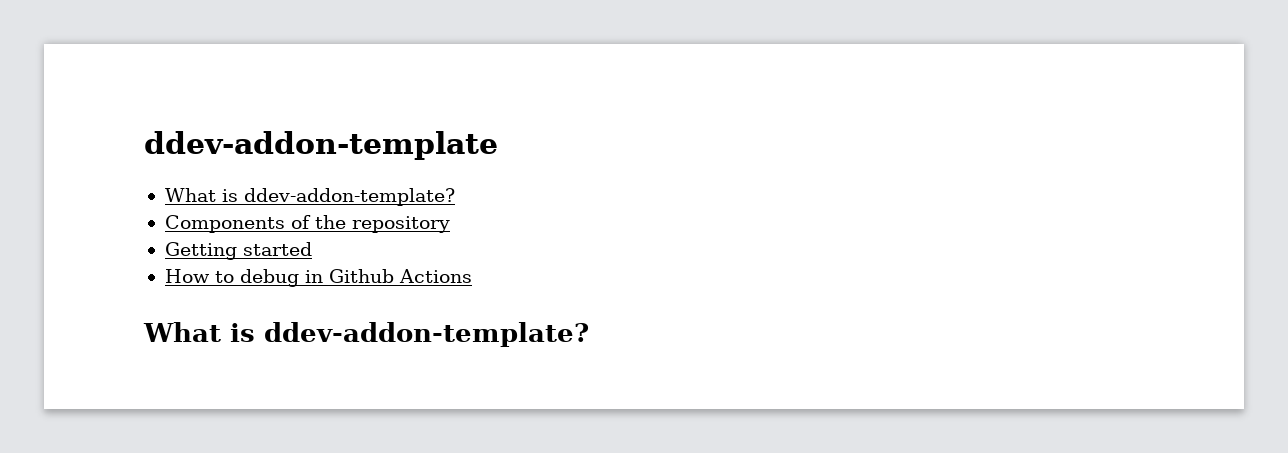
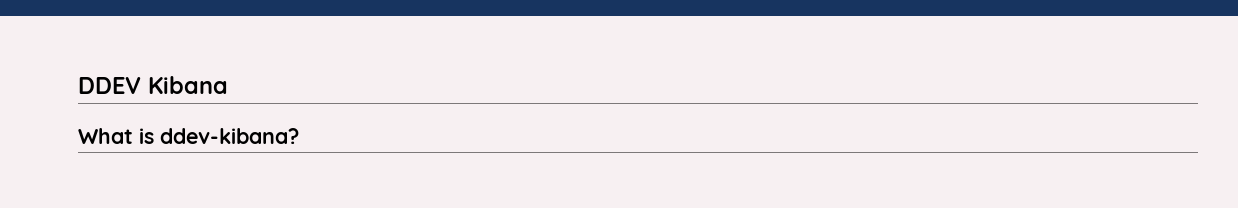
- ddev-addon-template
- What is ddev-addon-template?
- Components of the repository
- Getting started
- How to debug in Github Actions
- What is ddev-addon-template?
+ DDEV Kibana
+ What is ddev-kibana?

